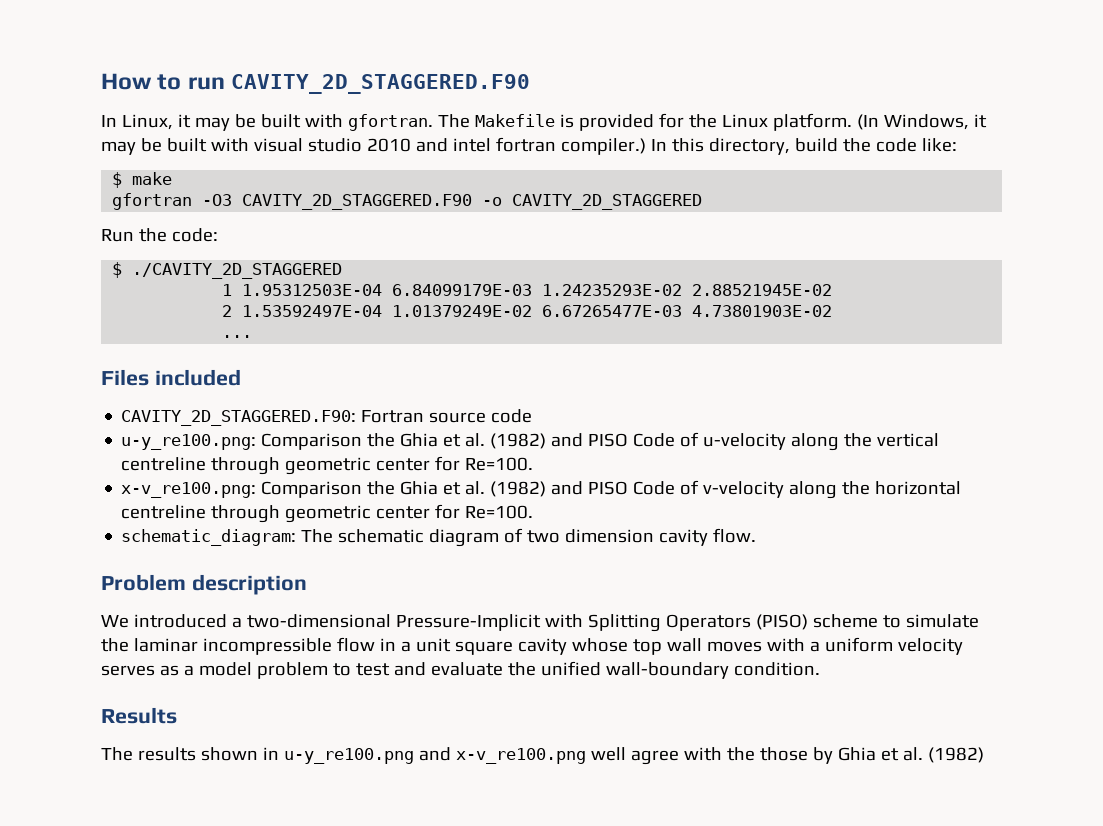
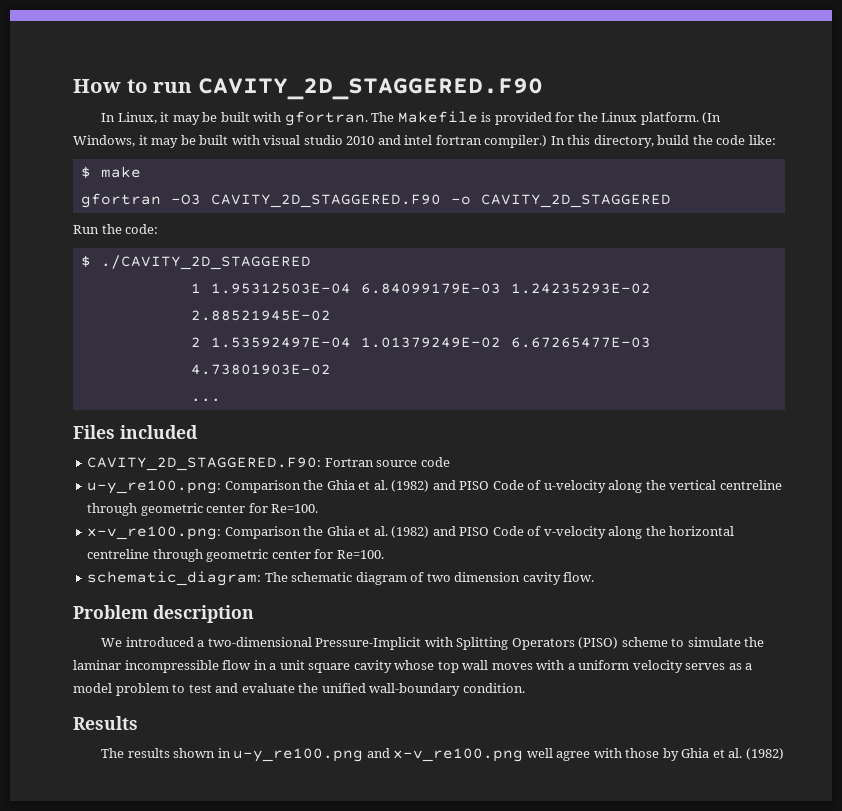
- The results shown in u-y_re100.png and x-v_re100.png well agree with the those by Ghia et al. (1982)
+ The results shown in u-y_re100.png and x-v_re100.png well agree with those by Ghia et al. (1982)

